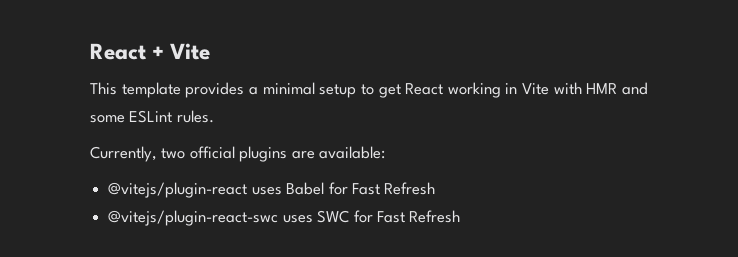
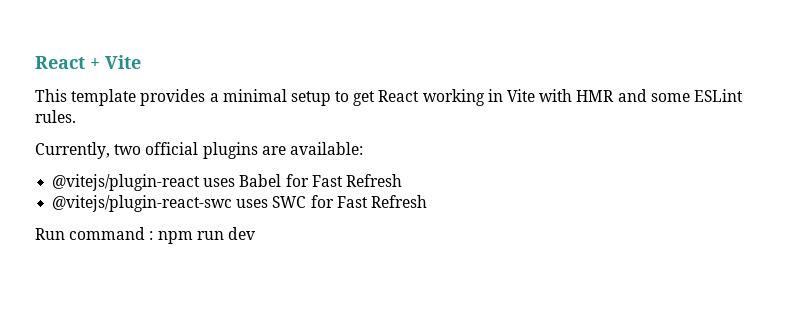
+ Run command : npm run dev

